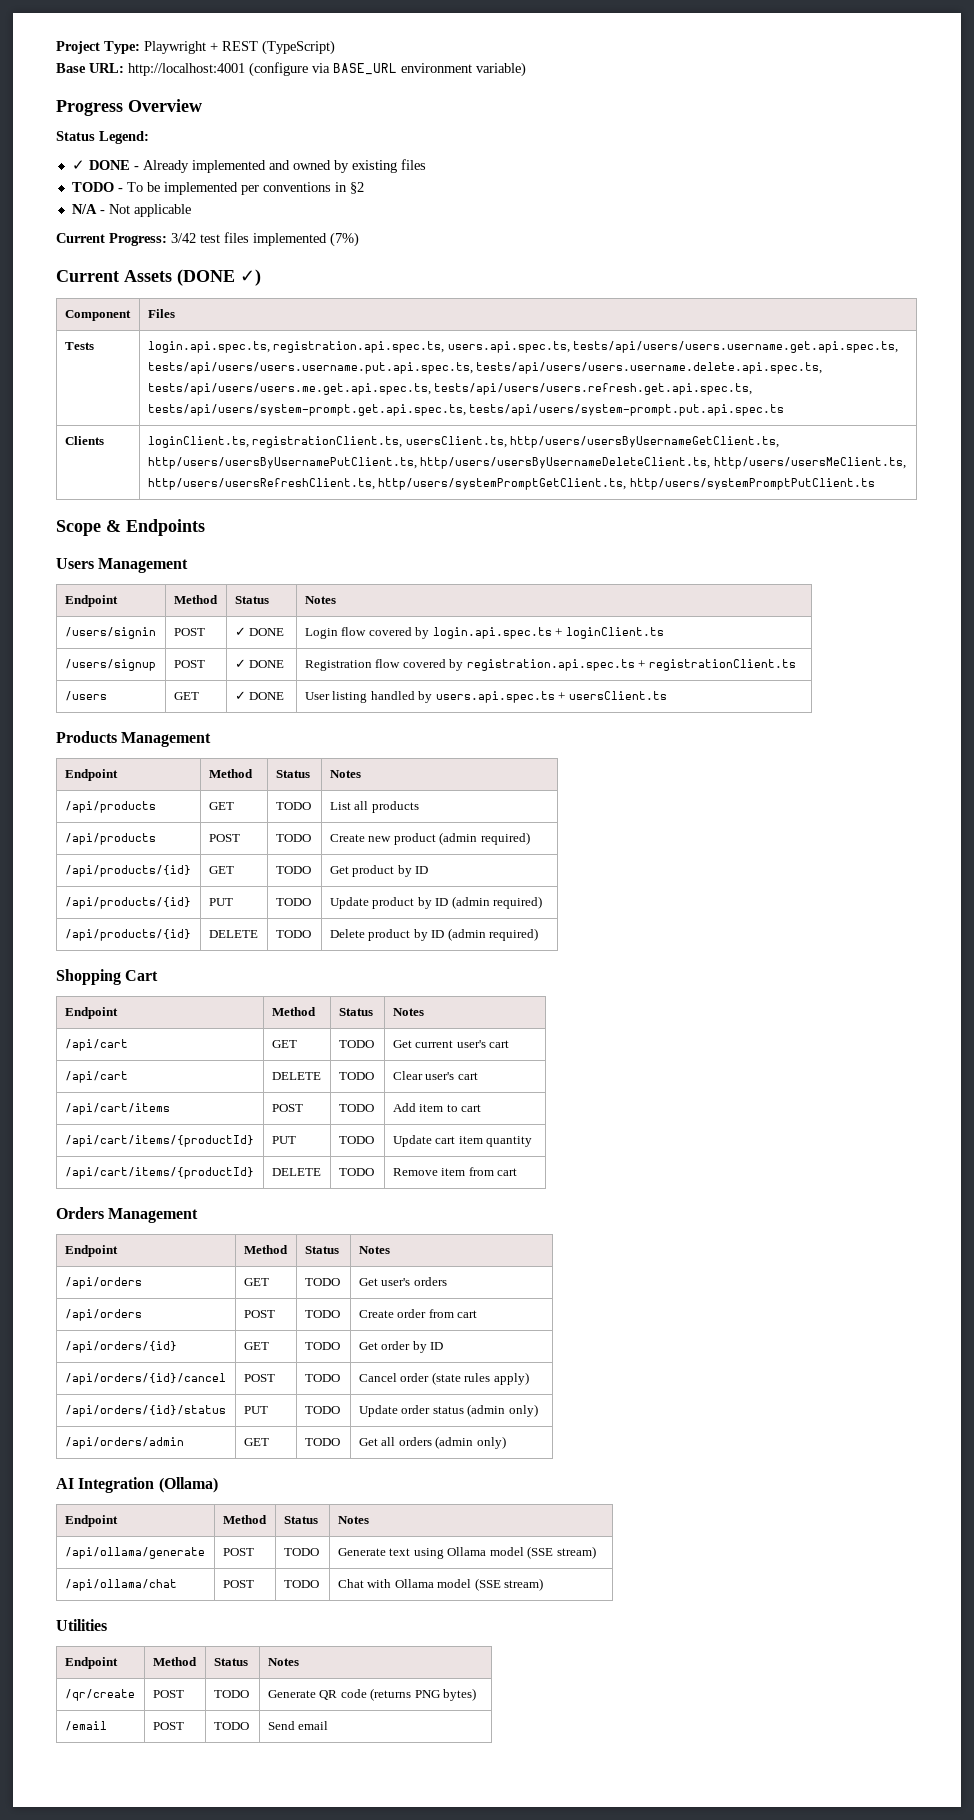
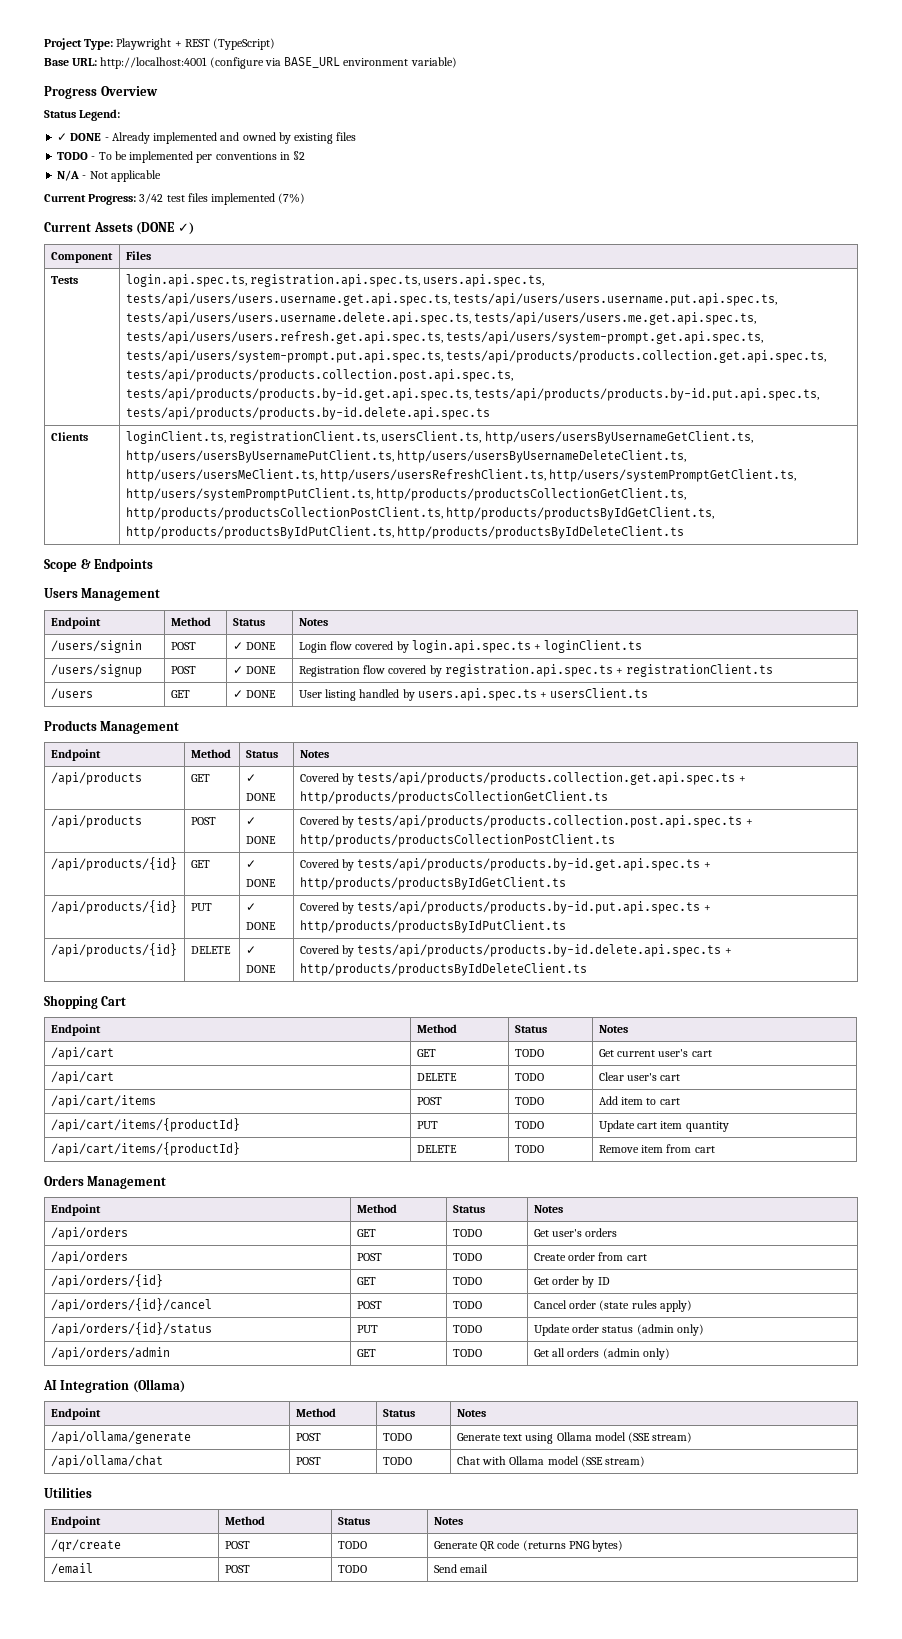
- Tests | login.api.spec.ts, registration.api.spec.ts, users.api.spec.ts, tests/api/users/users.username.get.api.spec.ts, tests/api/users/users.username.put.api.spec.ts, tests/api/users/users.username.delete.api.spec.ts, tests/api/users/users.me.get.api.spec.ts, tests/api/users/users.refresh.get.api.spec.ts, tests/api/users/system-prompt.get.api.spec.ts, tests/api/users/system-prompt.put.api.spec.ts
+ Tests | login.api.spec.ts, registration.api.spec.ts, users.api.spec.ts, tests/api/users/users.username.get.api.spec.ts, tests/api/users/users.username.put.api.spec.ts, tests/api/users/users.username.delete.api.spec.ts, tests/api/users/users.me.get.api.spec.ts, tests/api/users/users.refresh.get.api.spec.ts, tests/api/users/system-prompt.get.api.spec.ts, tests/api/users/system-prompt.put.api.spec.ts, tests/api/products/products.collection.get.api.spec.ts, tests/api/products/products.collection.post.api.spec.ts, tests/api/products/products.by-id.get.api.spec.ts, tests/api/products/products.by-id.put.api.spec.ts, tests/api/products/products.by-id.delete.api.spec.ts
- Clients | loginClient.ts, registrationClient.ts, usersClient.ts, http/users/usersByUsernameGetClient.ts, http/users/usersByUsernamePutClient.ts, http/users/usersByUsernameDeleteClient.ts, http/users/usersMeClient.ts, http/users/usersRefreshClient.ts, http/users/systemPromptGetClient.ts, http/users/systemPromptPutClient.ts
+ Clients | loginClient.ts, registrationClient.ts, usersClient.ts, http/users/usersByUsernameGetClient.ts, http/users/usersByUsernamePutClient.ts, http/users/usersByUsernameDeleteClient.ts, http/users/usersMeClient.ts, http/users/usersRefreshClient.ts, http/users/systemPromptGetClient.ts, http/users/systemPromptPutClient.ts, http/products/productsCollectionGetClient.ts, http/products/productsCollectionPostClient.ts, http/products/productsByIdGetClient.ts, http/products/productsByIdPutClient.ts, http/products/productsByIdDeleteClient.ts
- /api/products | GET | TODO | List all products
- /api/products | POST | TODO | Create new product (admin required)
- /api/products/{id} | GET | TODO | Get product by ID
- /api/products/{id} | PUT | TODO | Update product by ID (admin required)
- /api/products/{id} | DELETE | TODO | Delete product by ID (admin required)
+ /api/products | GET | ✓ DONE | Covered by tests/api/products/products.collection.get.api.spec.ts + http/products/productsCollectionGetClient.ts
+ /api/products | POST | ✓ DONE | Covered by tests/api/products/products.collection.post.api.spec.ts + http/products/productsCollectionPostClient.ts
+ /api/products/{id} | GET | ✓ DONE | Covered by tests/api/products/products.by-id.get.api.spec.ts + http/products/productsByIdGetClient.ts
+ /api/products/{id} | PUT | ✓ DONE | Covered by tests/api/products/products.by-id.put.api.spec.ts + http/products/productsByIdPutClient.ts
+ /api/products/{id} | DELETE | ✓ DONE | Covered by tests/api/products/products.by-id.delete.api.spec.ts + http/products/productsByIdDeleteClient.ts

